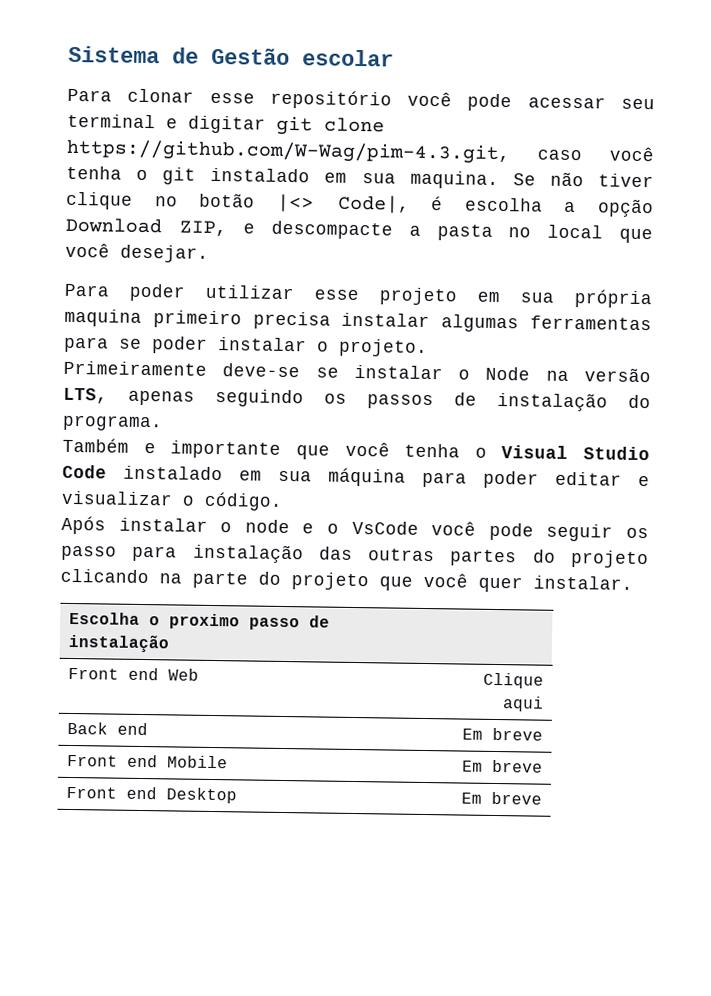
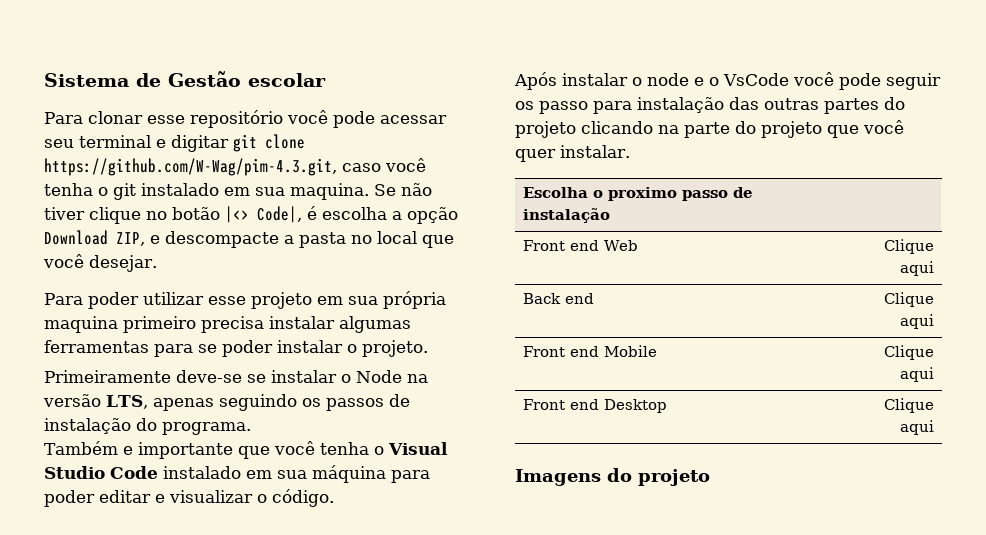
- Back end | Em breve
+ Back end | Clique aqui
- Front end Mobile | Em breve
+ Front end Mobile | Clique aqui
- Front end Desktop | Em breve
+ Front end Desktop | Clique aqui
+ Imagens do projeto

